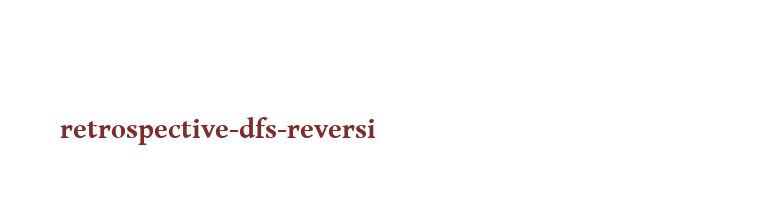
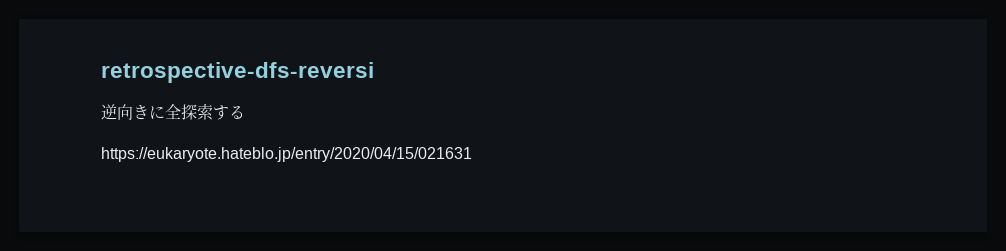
+ 逆向きに全探索する
+ https://eukaryote.hateblo.jp/entry/2020/04/15/021631

